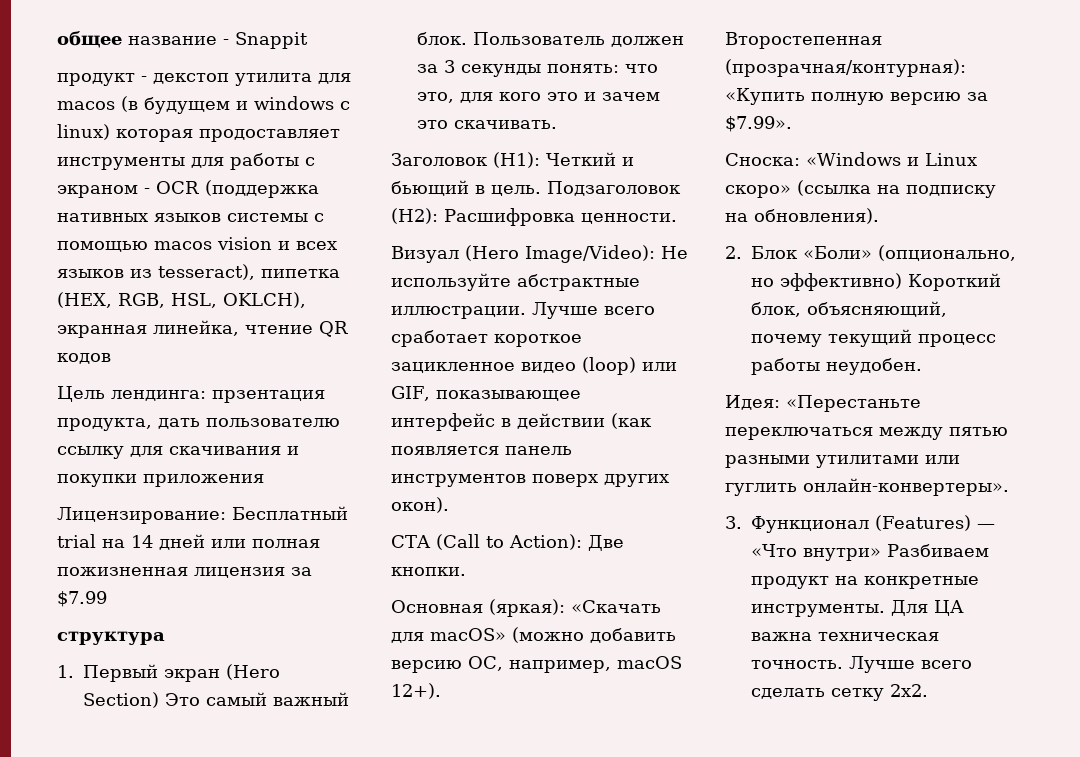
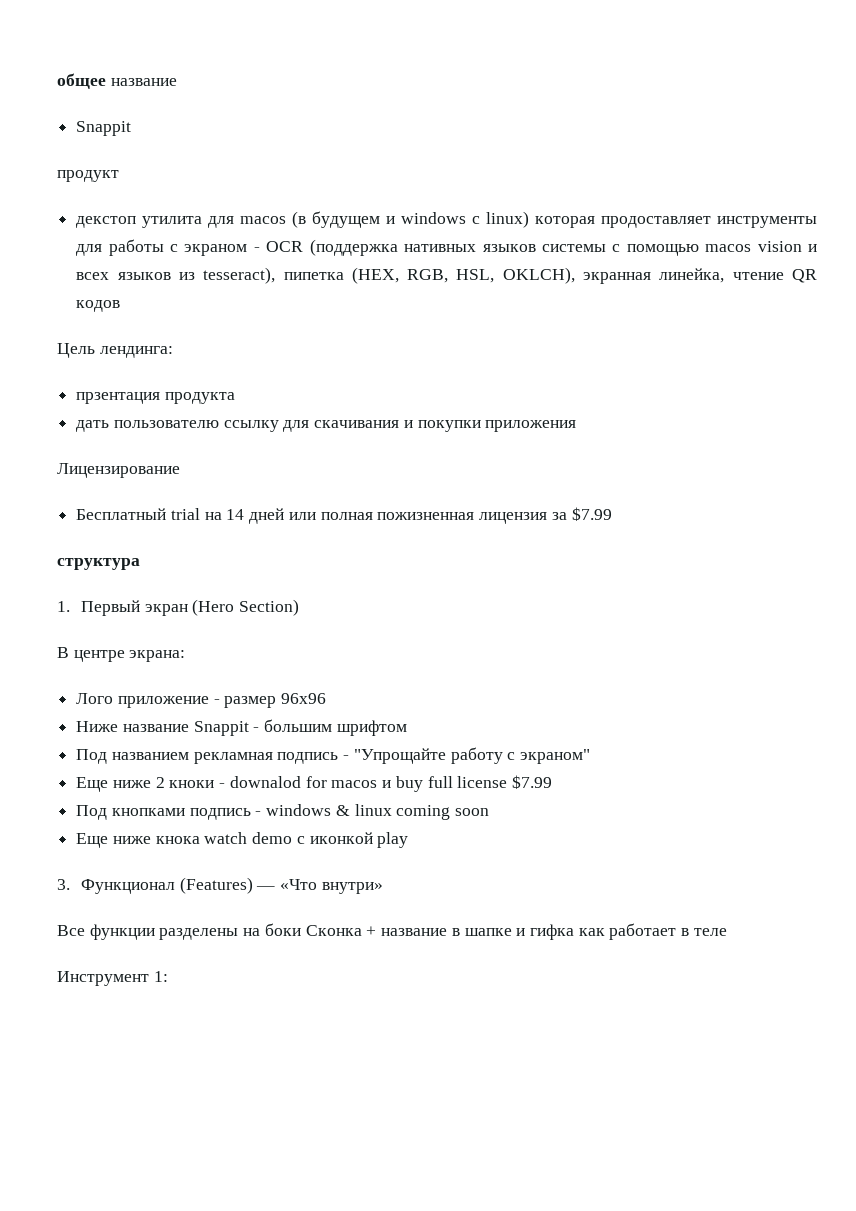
- общее название - Snappit
+ общее название
+ Snappit
- продукт - декстоп утилита для macos (в будущем и windows с linux) которая продоставляет инструменты для работы с экраном - OCR (поддержка нативных языков системы с помощью macos vision и всех языков из tesseract), пипетка (HEX, RGB, HSL, OKLCH), экранная линейка, чтение QR кодов
+ продукт
+ декстоп утилита для macos (в будущем и windows с linux) которая продоставляет инструменты для работы с экраном - OCR (поддержка нативных языков системы с помощью macos vision и всех языков из tesseract), пипетка (HEX, RGB, HSL, OKLCH), экранная линейка, чтение QR кодов
- Цель лендинга: прзентация продукта, дать пользователю ссылку для скачивания и покупки приложения
+ Цель лендинга:
+ прзентация продукта
+ дать пользователю ссылку для скачивания и покупки приложения
- Лицензирование: Бесплатный trial на 14 дней или полная пожизненная лицензия за $7.99
+ Лицензирование
+ Бесплатный trial на 14 дней или полная пожизненная лицензия за $7.99
- 1. Первый экран (Hero Section) Это самый важный блок. Пользователь должен за 3 секунды понять: что это, для кого это и зачем это скачивать.
- Заголовок (H1): Четкий и бьющий в цель. Подзаголовок (H2): Расшифровка ценности.
- Визуал (Hero Image/Video): Не используйте абстрактные иллюстрации. Лучше всего сработает короткое зацикленное видео (loop) или GIF, показывающее интерфейс в действии (как появляется панель инструментов поверх других окон).
- CTA (Call to Action): Две кнопки.
- Основная (яркая): «Скачать для macOS» (можно добавить версию ОС, например, macOS 12+).
- Второстепенная (прозрачная/контурная): «Купить полную версию за $7.99».
- Сноска: «Windows и Linux скоро» (ссылка на подписку на обновления).
- 2. Блок «Боли» (опционально, но эффективно) Короткий блок, объясняющий, почему текущий процесс работы неудобен.
- Идея: «Перестаньте переключаться между пятью разными утилитами или гуглить онлайн-конвертеры».
+ 1. Первый экран (Hero Section)
+ В центре экрана:
+ Лого приложение - размер 96x96
+ Ниже название Snappit - большим шрифтом
+ Под названием рекламная подпись - "Упрощайте работу с экраном"
+ Еще ниже 2 кноки - downalod for macos и buy full license $7.99
+ Под кнопками подпись - windows & linux coming soon
+ Еще ниже кнока watch demo с иконкой play
- 3. Функционал (Features) — «Что внутри» Разбиваем продукт на конкретные инструменты. Для ЦА важна техническая точность. Лучше всего сделать сетку 2x2.
+ 3. Функционал (Features) — «Что внутри»
+ Все функции разделены на боки Сконка + название в шапке и гифка как работает в теле
+ Инструмент 1:

